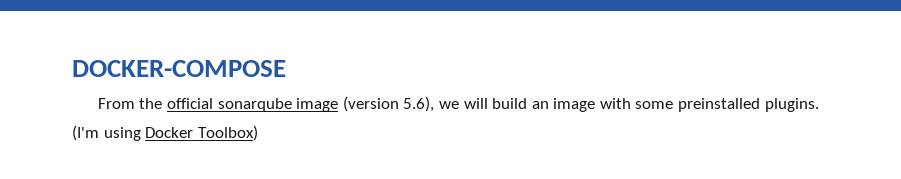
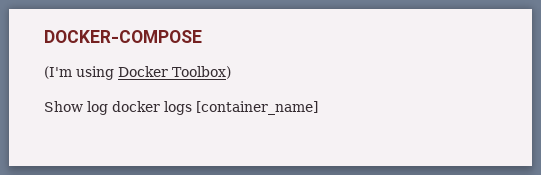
- From the official sonarqube image (version 5.6), we will build an image with some preinstalled plugins.
+ Show log docker logs [container_name]

